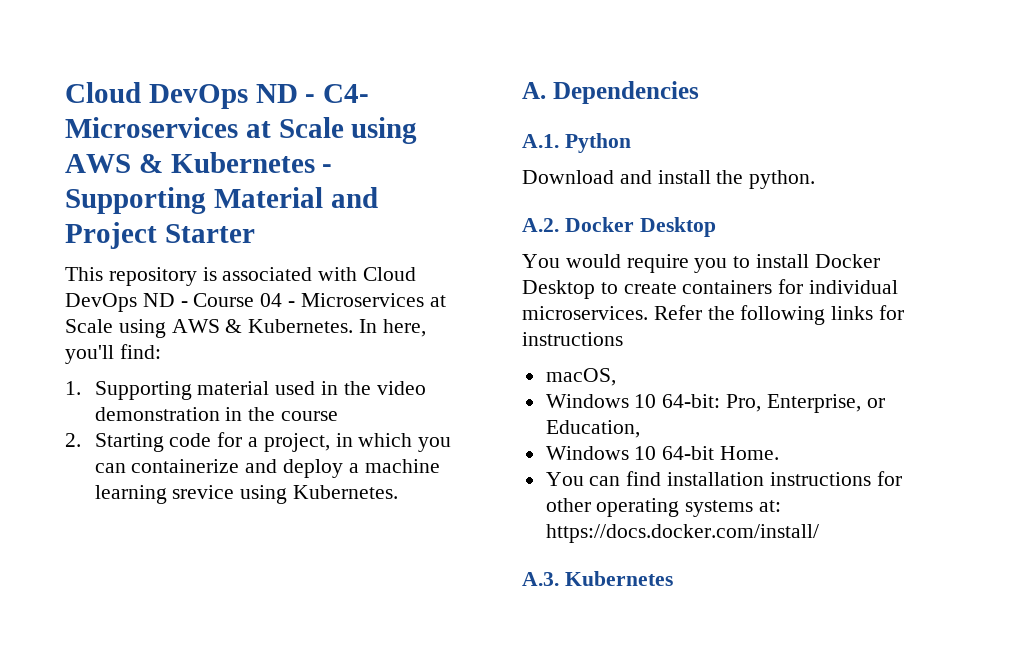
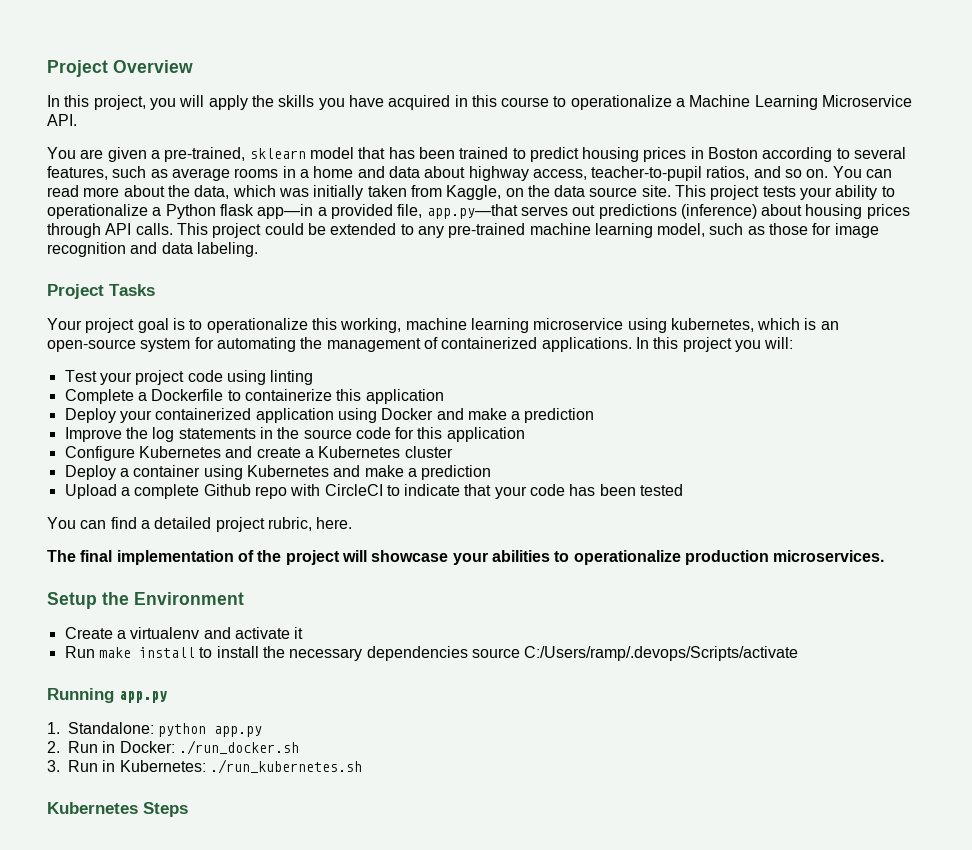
- Cloud DevOps ND - C4- Microservices at Scale using AWS & Kubernetes - Supporting Material and Project Starter
- This repository is associated with Cloud DevOps ND - Course 04 - Microservices at Scale using AWS & Kubernetes. In here, you'll find:
- 1. Supporting material used in the video demonstration in the course
- 2. Starting code for a project, in which you can containerize and deploy a machine learning srevice using Kubernetes.
- A. Dependencies
- A.1. Python
- Download and install the python.
- A.2. Docker Desktop
- You would require you to install Docker Desktop to create containers for individual microservices. Refer the following links for instructions
- macOS,
- Windows 10 64-bit: Pro, Enterprise, or Education,
- Windows 10 64-bit Home.
- You can find installation instructions for other operating systems at: https://docs.docker.com/install/
- A.3. Kubernetes
+ Project Overview
+ In this project, you will apply the skills you have acquired in this course to operationalize a Machine Learning Microservice API.
+ You are given a pre-trained, sklearn model that has been trained to predict housing prices in Boston according to several features, such as average rooms in a home and data about highway access, teacher-to-pupil ratios, and so on. You can read more about the data, which was initially taken from Kaggle, on the data source site. This project tests your ability to operationalize a Python flask app—in a provided file, app.py—that serves out predictions (inference) about housing prices through API calls. This project could be extended to any pre-trained machine learning model, such as those for image recognition and data labeling.
+ Project Tasks
+ Your project goal is to operationalize this working, machine learning microservice using kubernetes, which is an open-source system for automating the management of containerized applications. In this project you will:
+ Test your project code using linting
+ Complete a Dockerfile to containerize this application
+ Deploy your containerized application using Docker and make a prediction
+ Improve the log statements in the source code for this application
+ Configure Kubernetes and create a Kubernetes cluster
+ Deploy a container using Kubernetes and make a prediction
+ Upload a complete Github repo with CircleCI to indicate that your code has been tested
+ You can find a detailed project rubric, here.
+ The final implementation of the project will showcase your abilities to operationalize production microservices.
+ Setup the Environment
+ Create a virtualenv and activate it
+ Run make install to install the necessary dependencies source C:/Users/ramp/.devops/Scripts/activate
+ Running app.py
+ 1. Standalone: python app.py
+ 2. Run in Docker: ./run_docker.sh
+ 3. Run in Kubernetes: ./run_kubernetes.sh
+ Kubernetes Steps

